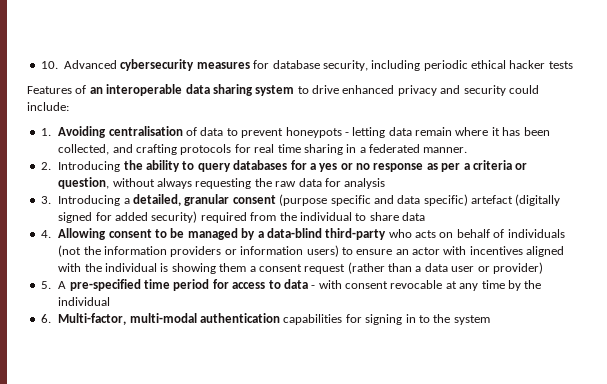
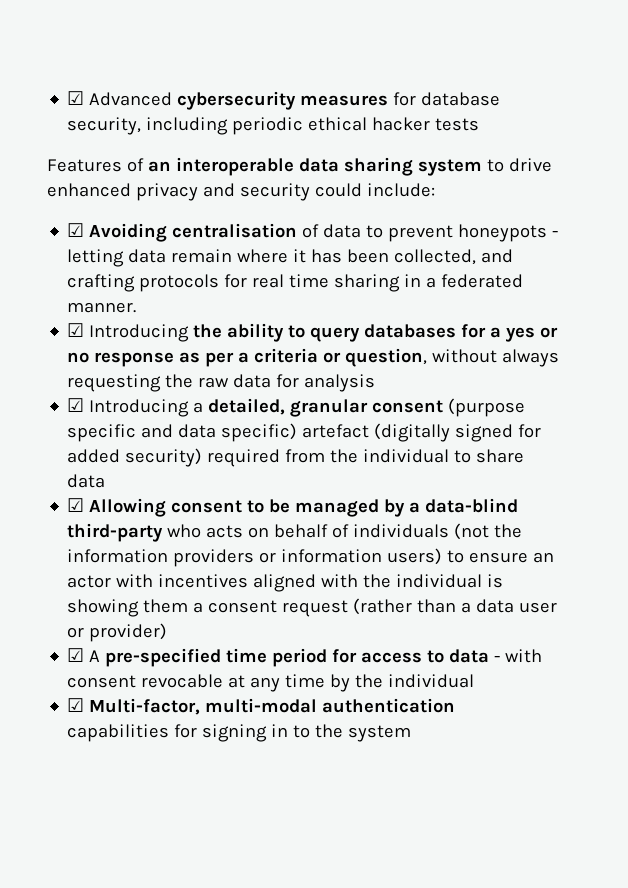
- 10. Advanced cybersecurity measures for database security, including periodic ethical hacker tests
+ ☑ Advanced cybersecurity measures for database security, including periodic ethical hacker tests
- 1. Avoiding centralisation of data to prevent honeypots - letting data remain where it has been collected, and crafting protocols for real time sharing in a federated manner.
+ ☑ Avoiding centralisation of data to prevent honeypots - letting data remain where it has been collected, and crafting protocols for real time sharing in a federated manner.
- 2. Introducing the ability to query databases for a yes or no response as per a criteria or question, without always requesting the raw data for analysis
+ ☑ Introducing the ability to query databases for a yes or no response as per a criteria or question, without always requesting the raw data for analysis
- 3. Introducing a detailed, granular consent (purpose specific and data specific) artefact (digitally signed for added security) required from the individual to share data
+ ☑ Introducing a detailed, granular consent (purpose specific and data specific) artefact (digitally signed for added security) required from the individual to share data
- 4. Allowing consent to be managed by a data-blind third-party who acts on behalf of individuals (not the information providers or information users) to ensure an actor with incentives aligned with the individual is showing them a consent request (rather than a data user or provider)
+ ☑ Allowing consent to be managed by a data-blind third-party who acts on behalf of individuals (not the information providers or information users) to ensure an actor with incentives aligned with the individual is showing them a consent request (rather than a data user or provider)
- 5. A pre-specified time period for access to data - with consent revocable at any time by the individual
+ ☑ A pre-specified time period for access to data - with consent revocable at any time by the individual
- 6. Multi-factor, multi-modal authentication capabilities for signing in to the system
+ ☑ Multi-factor, multi-modal authentication capabilities for signing in to the system

